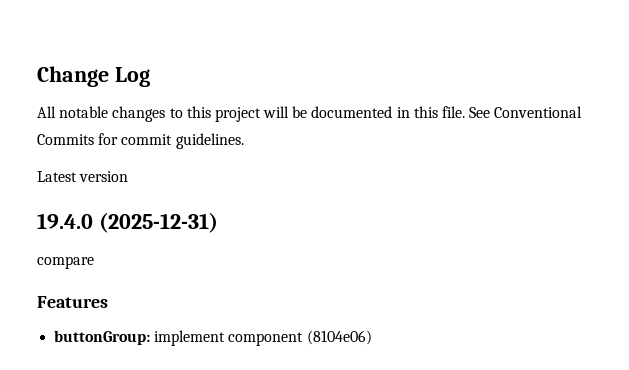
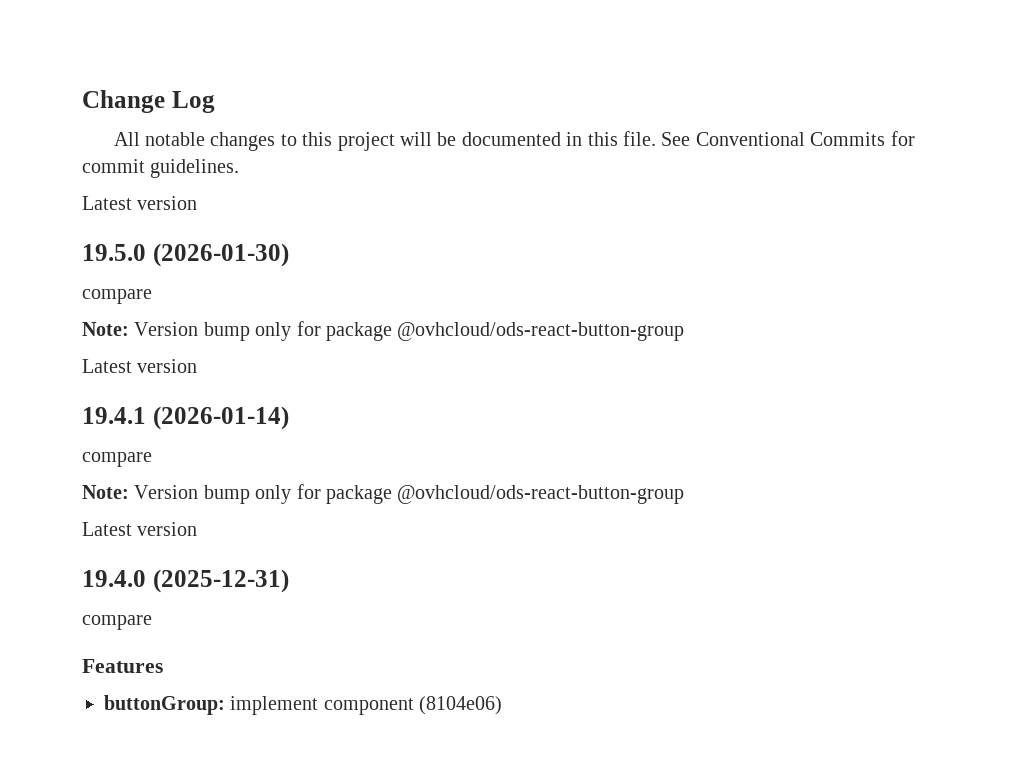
+ 19.5.0 (2026-01-30)
+ compare
+ Note: Version bump only for package @ovhcloud/ods-react-button-group
+ Latest version
+ 19.4.1 (2026-01-14)
+ compare
+ Note: Version bump only for package @ovhcloud/ods-react-button-group
+ Latest version

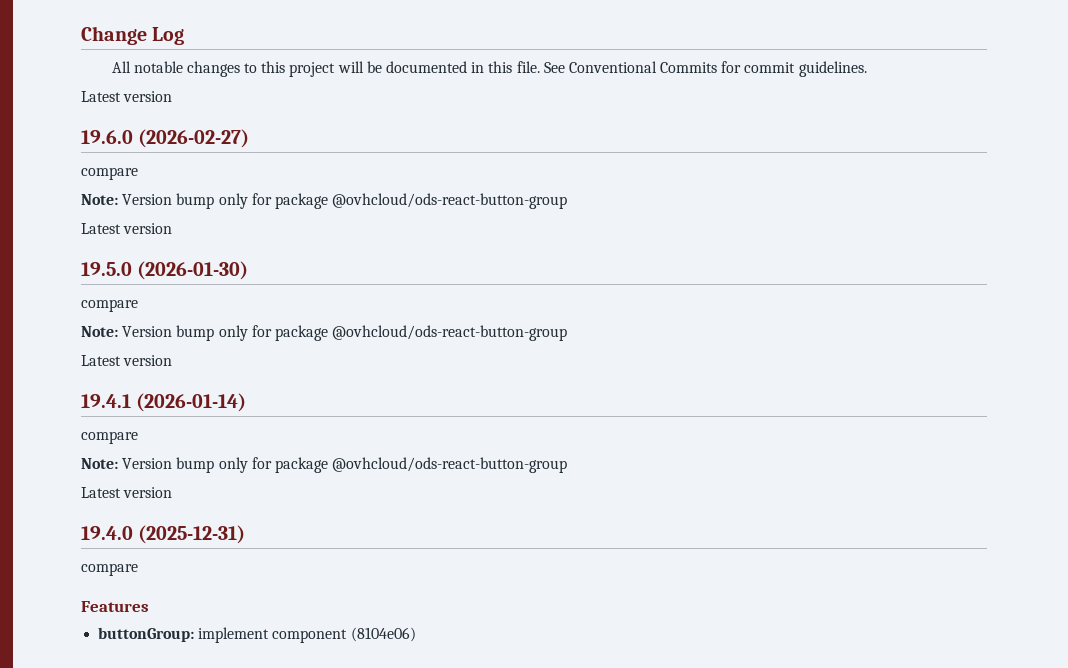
+ 19.6.0 (2026-02-27)
+ compare
+ Note: Version bump only for package @ovhcloud/ods-react-button-group
+ Latest version

